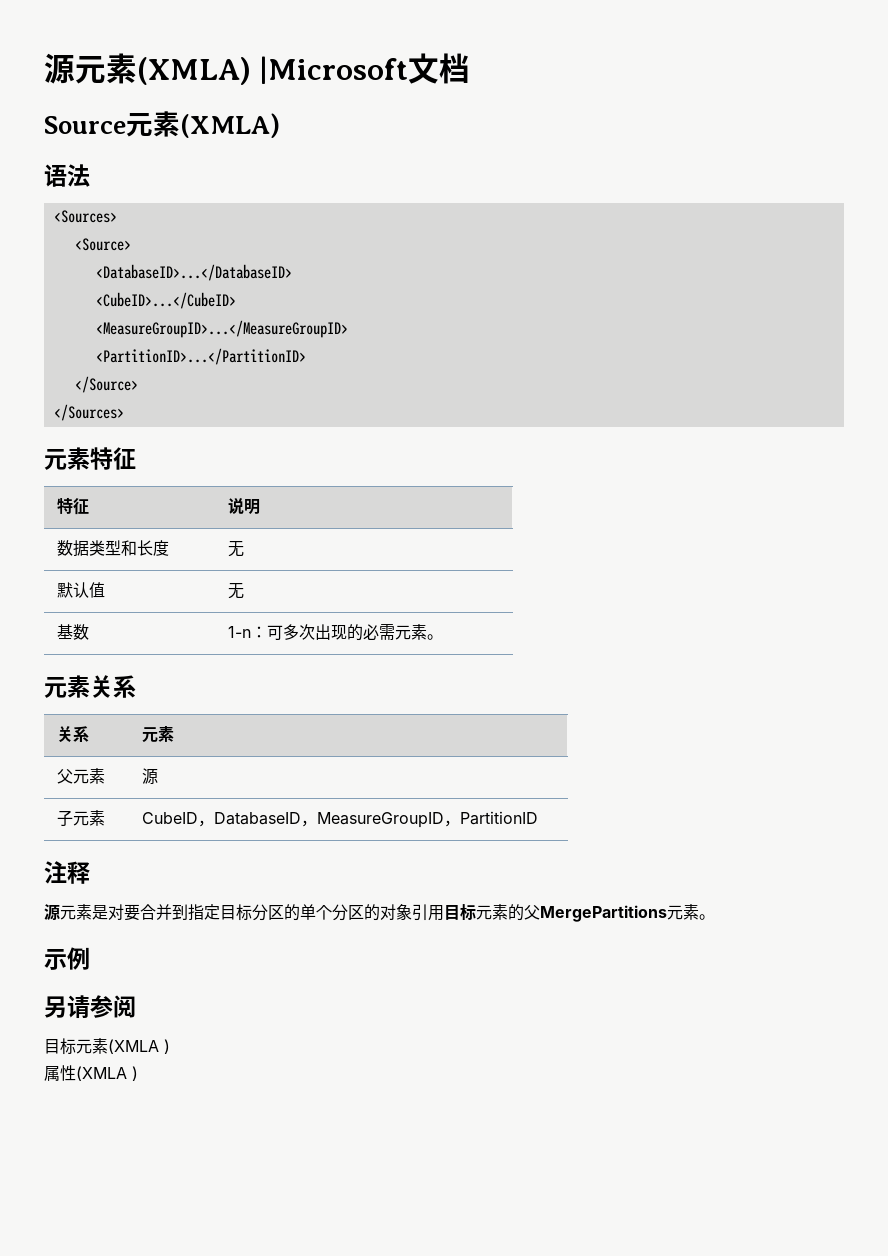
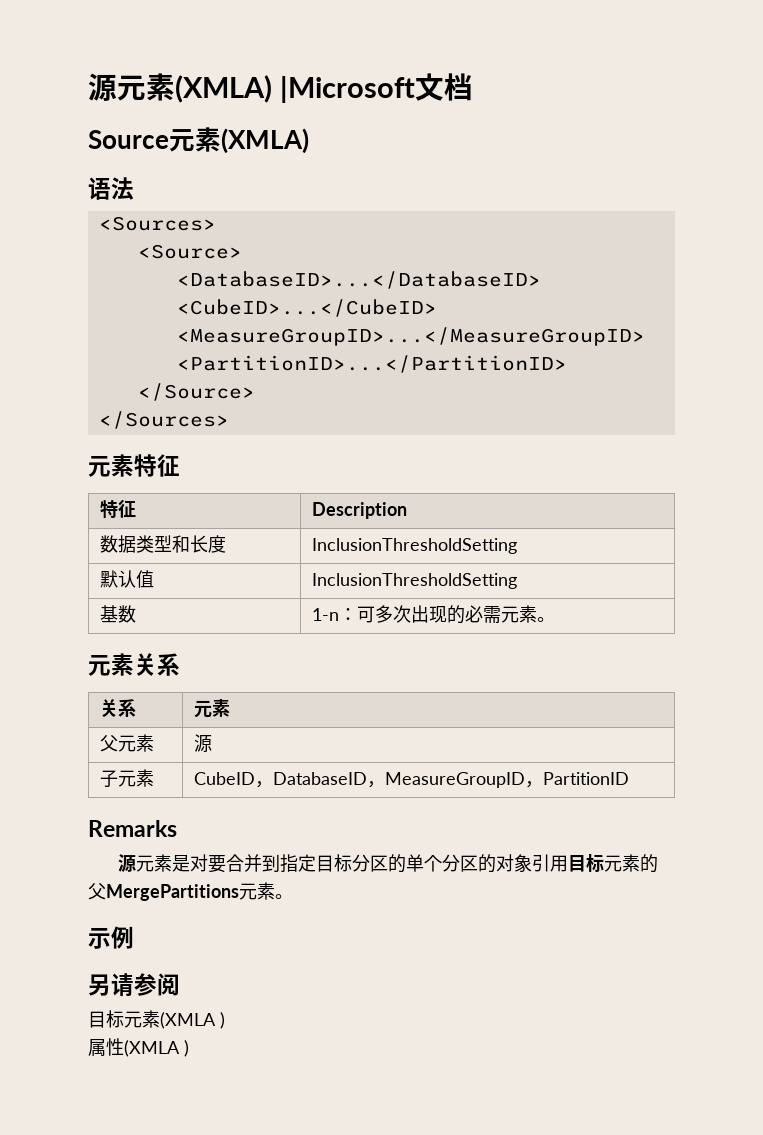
- 特征 | 说明
+ 特征 | Description
- 数据类型和长度 | 无
+ 数据类型和长度 | InclusionThresholdSetting
- 默认值 | 无
+ 默认值 | InclusionThresholdSetting
- 注释
+ Remarks

